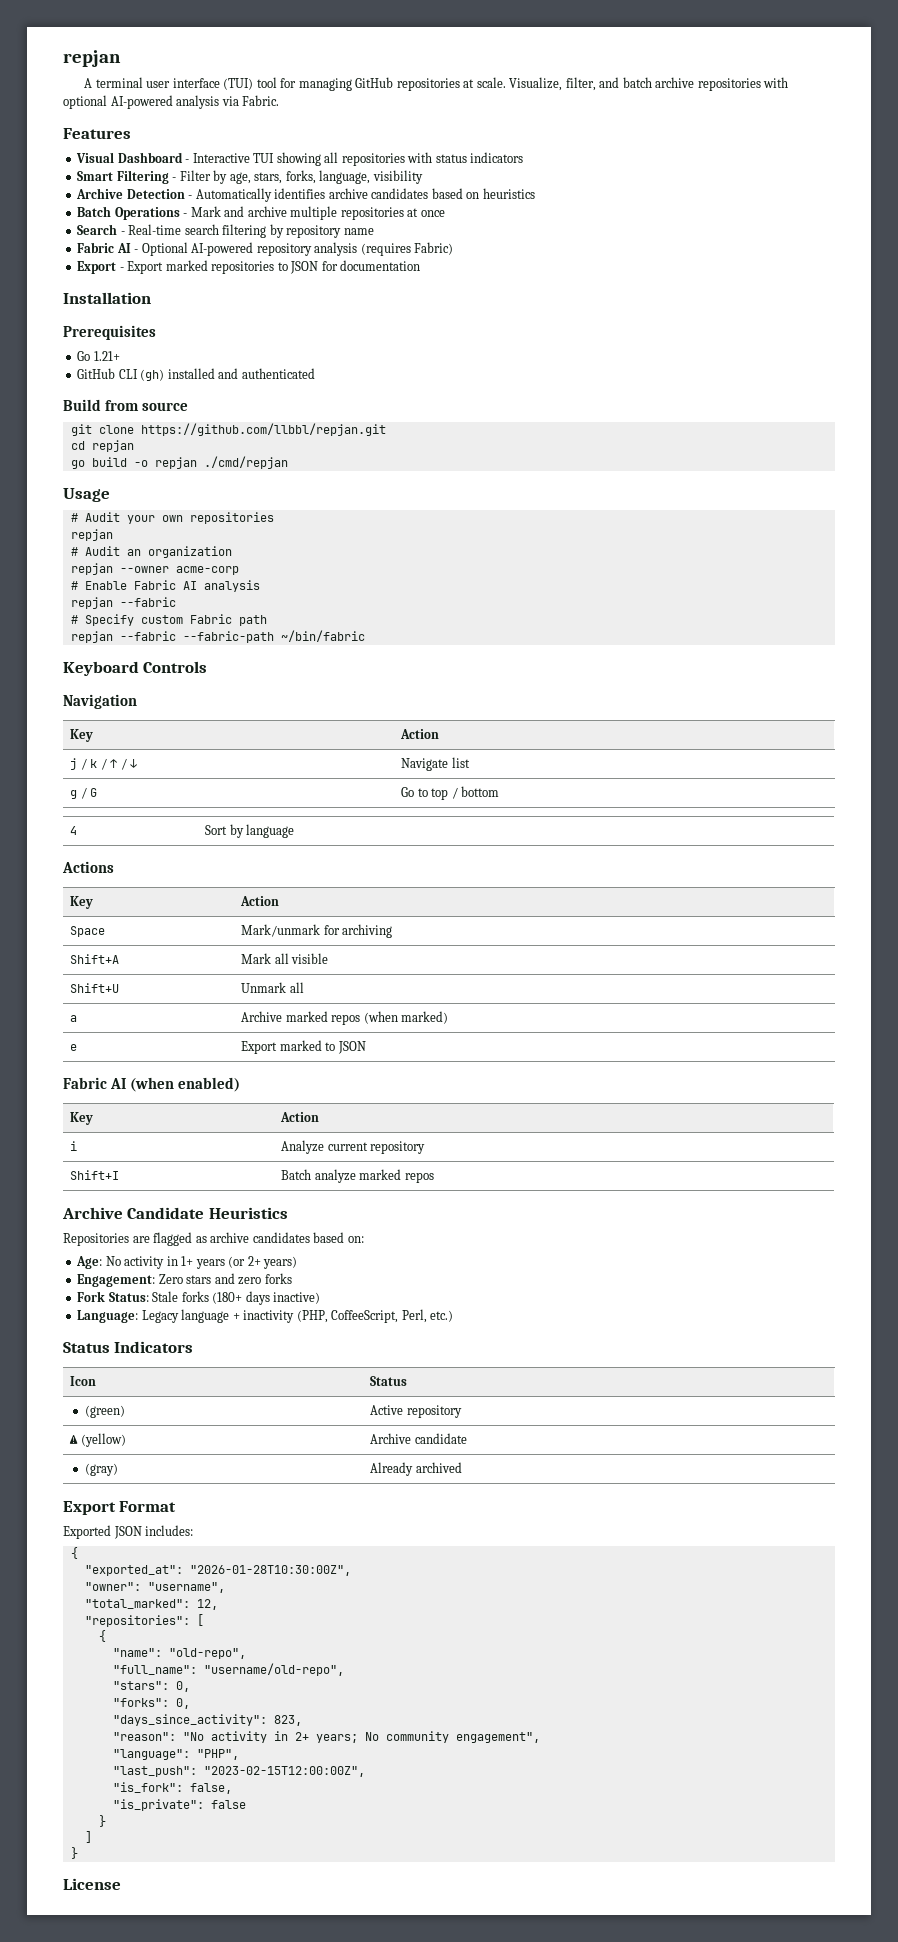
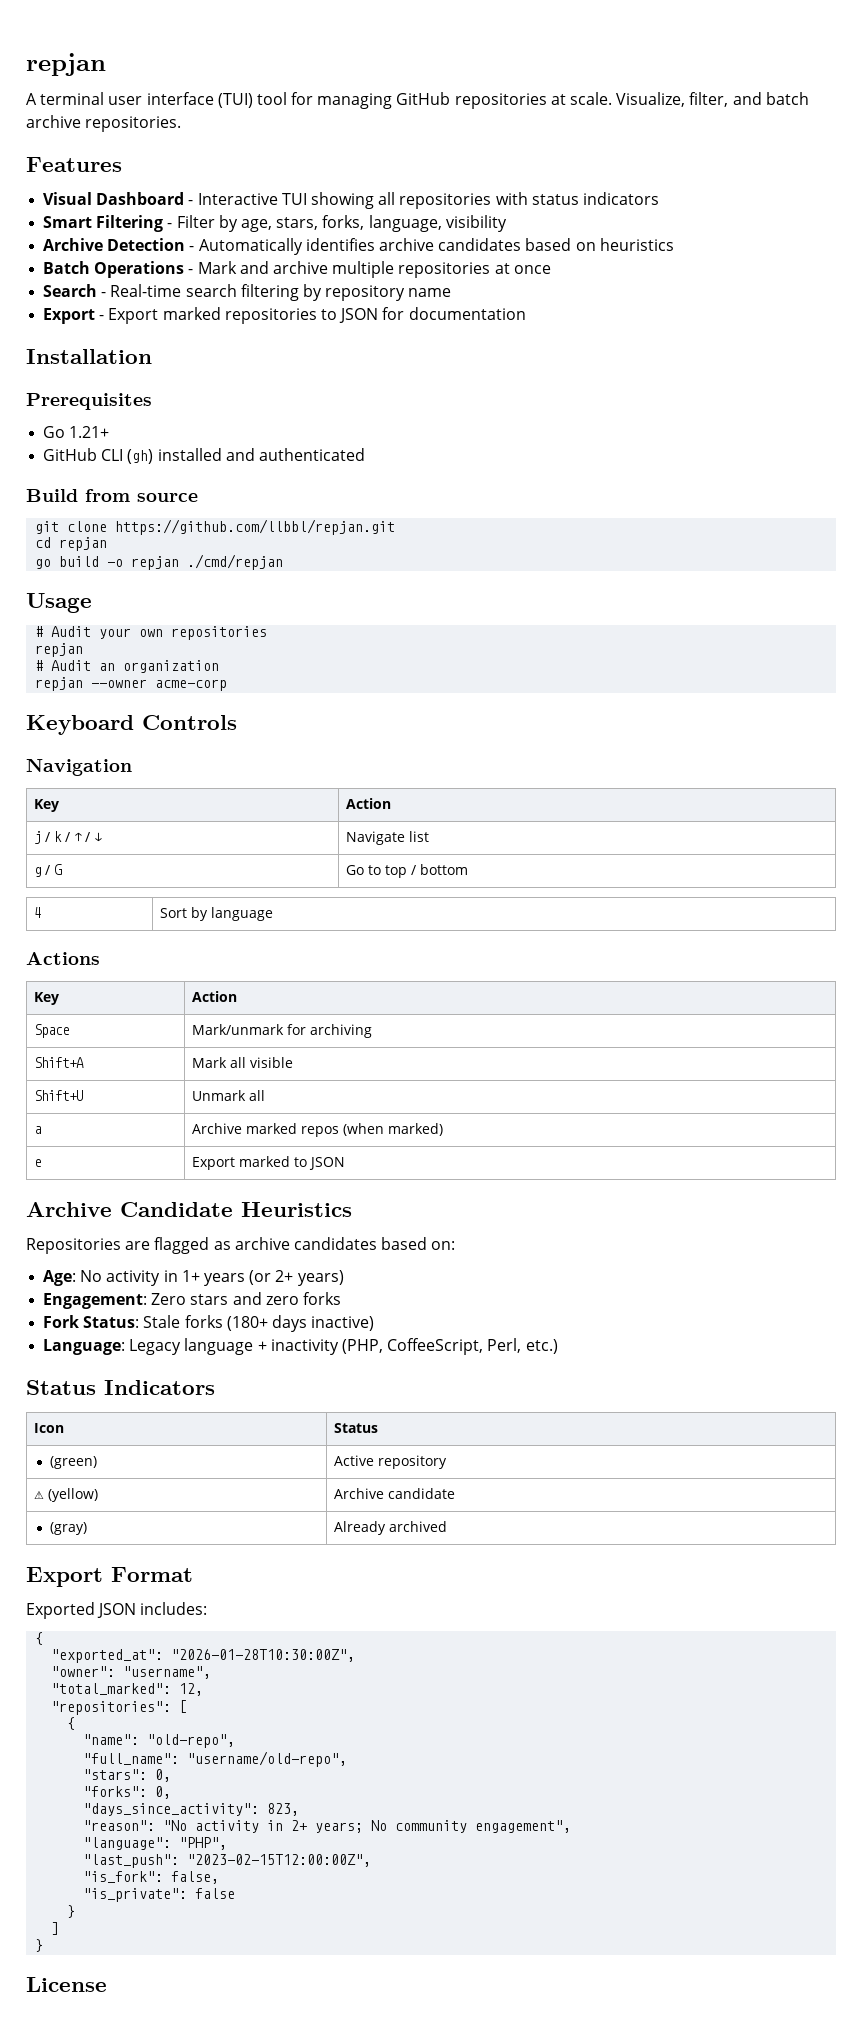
- Visualize, filter, and batch archive repositories with optional AI-powered analysis via Fabric.
+ Visualize, filter, and batch archive repositories.
- Fabric AI - Optional AI-powered repository analysis (requires Fabric)
- # Enable Fabric AI analysis
- repjan --fabric
- # Specify custom Fabric path
- repjan --fabric --fabric-path ~/bin/fabric
- Fabric AI (when enabled)
- Key | Action
- i | Analyze current repository
- Shift+I | Batch analyze marked repos

